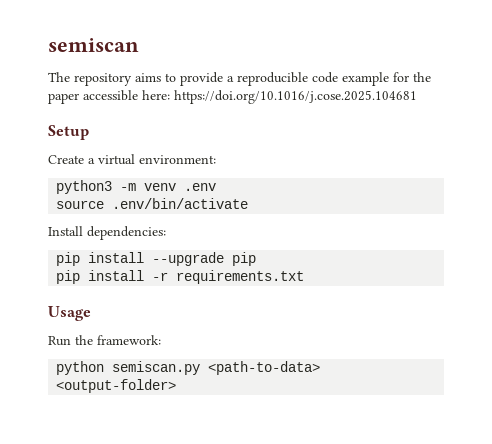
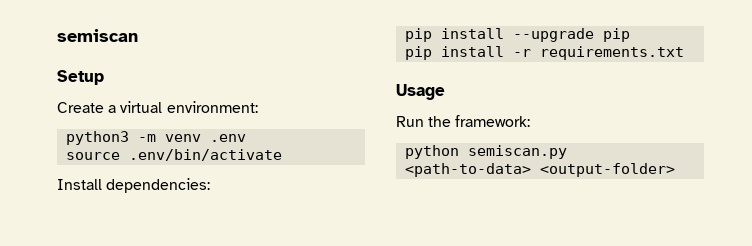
- The repository aims to provide a reproducible code example for the paper accessible here: https://doi.org/10.1016/j.cose.2025.104681

